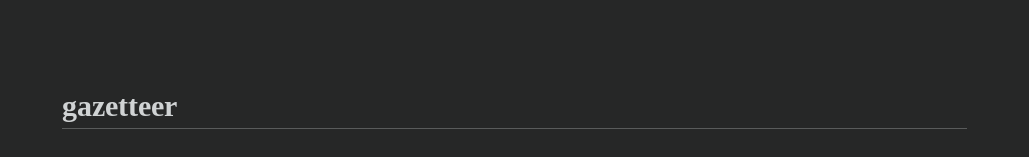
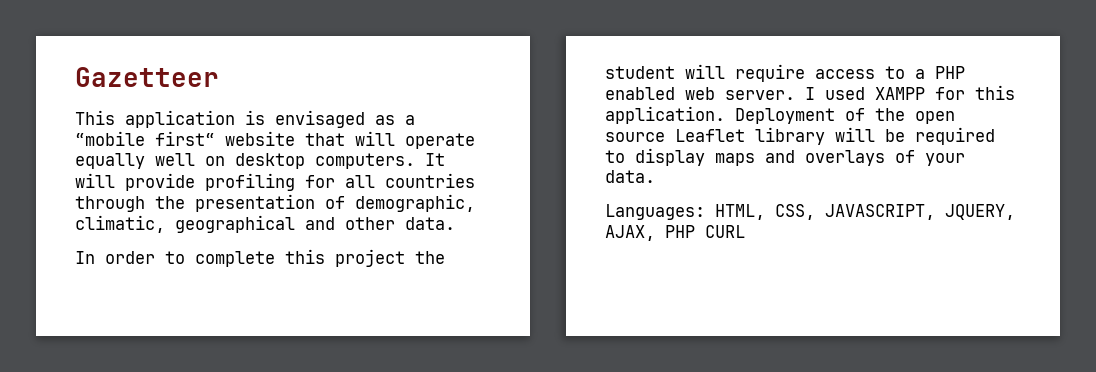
- gazetteer
+ Gazetteer
+ This application is envisaged as a “mobile first“ website that will operate equally well on desktop computers. It will provide profiling for all countries through the presentation of demographic, climatic, geographical and other data.
+ In order to complete this project the student will require access to a PHP enabled web server. I used XAMPP for this application. Deployment of the open source Leaflet library will be required to display maps and overlays of your data.
+ Languages: HTML, CSS, JAVASCRIPT, JQUERY, AJAX, PHP CURL

